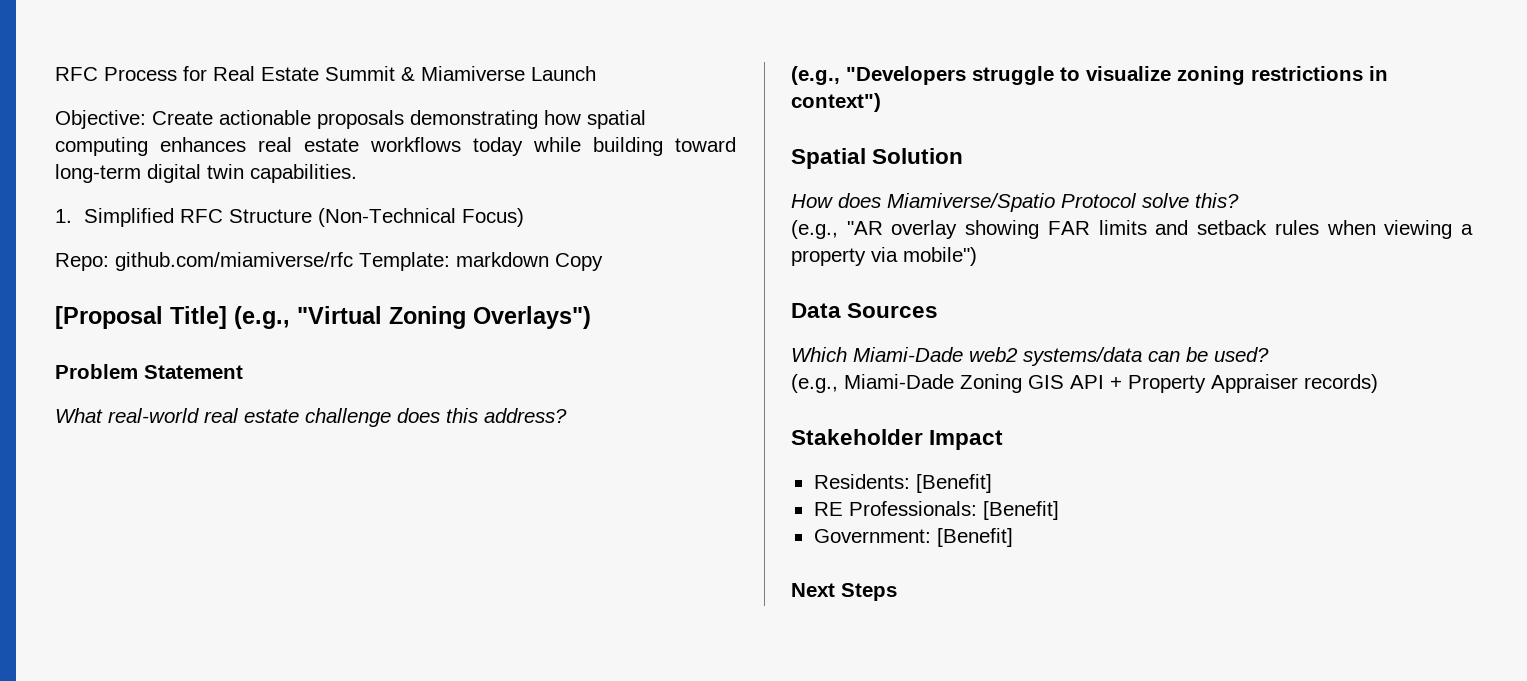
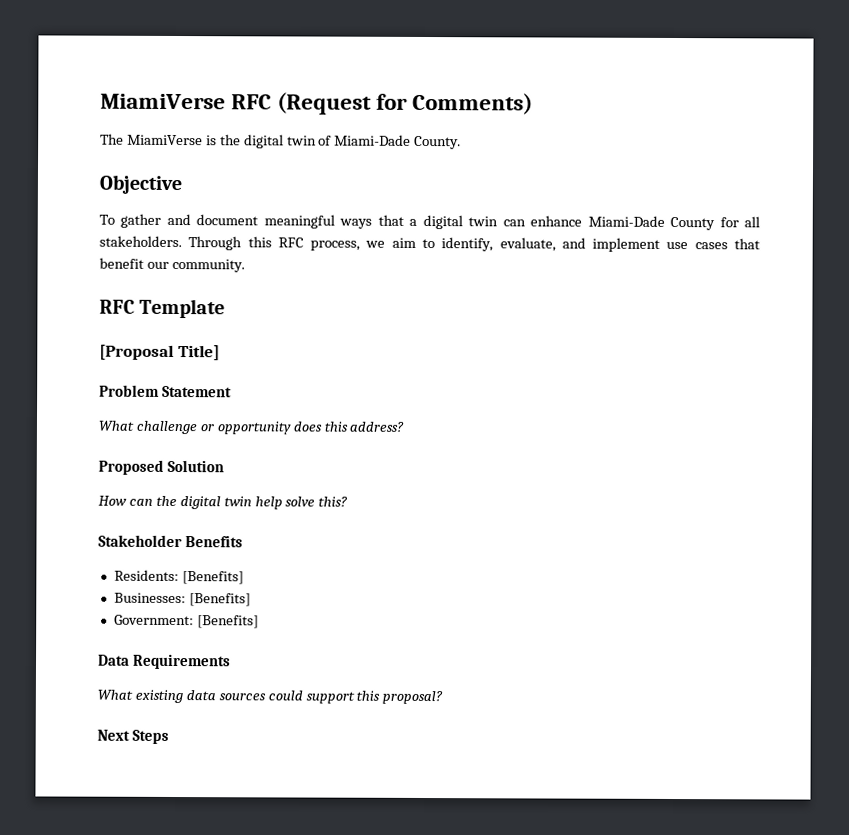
- RFC Process for Real Estate Summit & Miamiverse Launch
- Objective: Create actionable proposals demonstrating how spatial computing enhances real estate workflows today while building toward long-term digital twin capabilities.
- 1. Simplified RFC Structure (Non-Technical Focus)
- Repo: github.com/miamiverse/rfc Template: markdown Copy
- [Proposal Title] (e.g., "Virtual Zoning Overlays")
+ MiamiVerse RFC (Request for Comments)
+ The MiamiVerse is the digital twin of Miami-Dade County.
+ Objective
+ To gather and document meaningful ways that a digital twin can enhance Miami-Dade County for all stakeholders. Through this RFC process, we aim to identify, evaluate, and implement use cases that benefit our community.
+ RFC Template
+ [Proposal Title]
- What real-world real estate challenge does this address?
+ What challenge or opportunity does this address?
- (e.g., "Developers struggle to visualize zoning restrictions in context")
- Spatial Solution
- How does Miamiverse/Spatio Protocol solve this?
- (e.g., "AR overlay showing FAR limits and setback rules when viewing a property via mobile")
- Data Sources
- Which Miami-Dade web2 systems/data can be used?
- (e.g., Miami-Dade Zoning GIS API + Property Appraiser records)
- Stakeholder Impact
- Residents: [Benefit]
- RE Professionals: [Benefit]
- Government: [Benefit]
+ Proposed Solution
+ How can the digital twin help solve this?
+ Stakeholder Benefits
+ Residents: [Benefits]
+ Businesses: [Benefits]
+ Government: [Benefits]
+ Data Requirements
+ What existing data sources could support this proposal?

